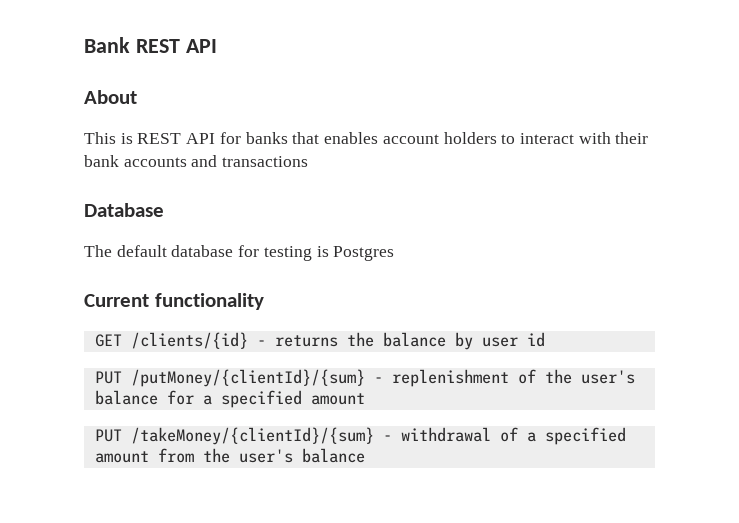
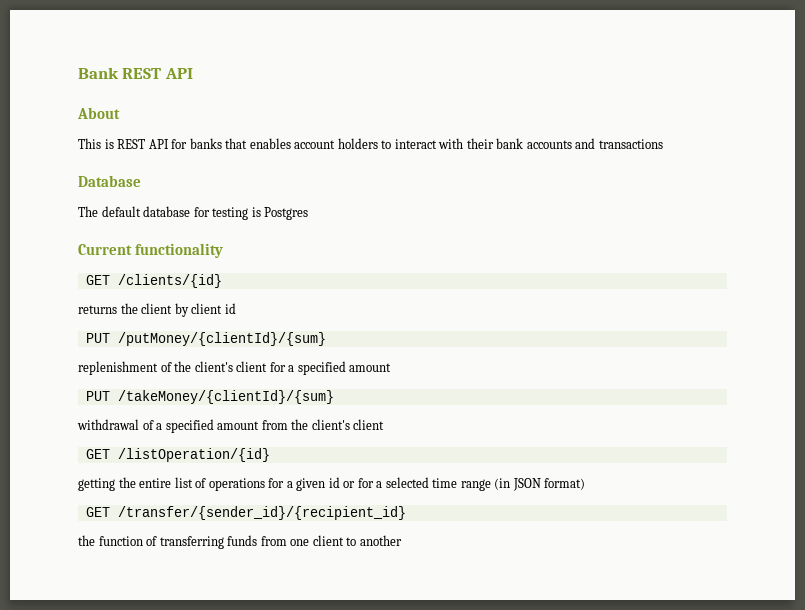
- GET /clients/{id} - returns the balance by user id
+ GET /clients/{id}
+ returns the client by client id
- PUT /putMoney/{clientId}/{sum} - replenishment of the user's balance for a specified amount
+ PUT /putMoney/{clientId}/{sum}
+ replenishment of the client's client for a specified amount
- PUT /takeMoney/{clientId}/{sum} - withdrawal of a specified amount from the user's balance
+ PUT /takeMoney/{clientId}/{sum}
+ withdrawal of a specified amount from the client's client
+ GET /listOperation/{id}
+ getting the entire list of operations for a given id or for a selected time range (in JSON format)
+ GET /transfer/{sender_id}/{recipient_id}
+ the function of transferring funds from one client to another

